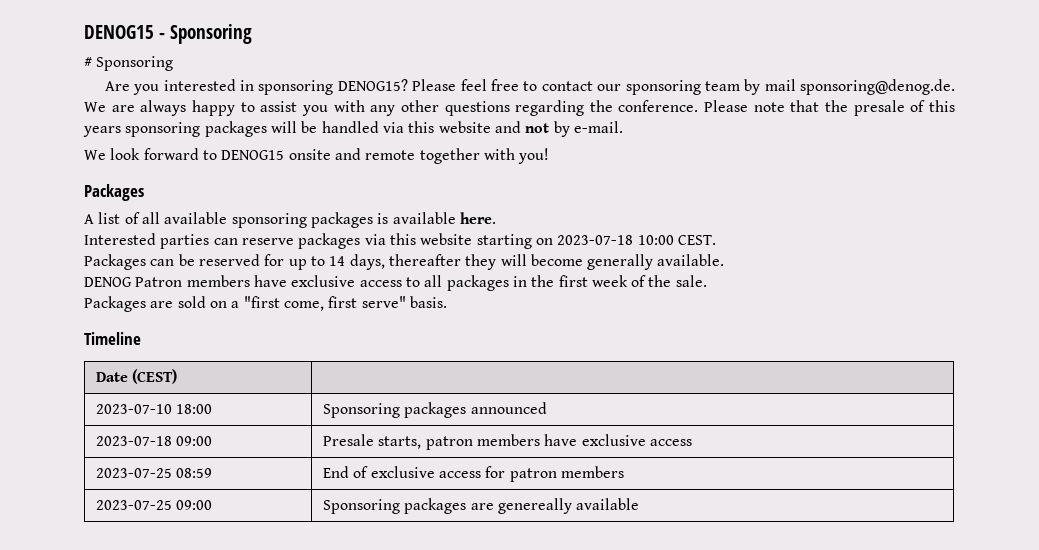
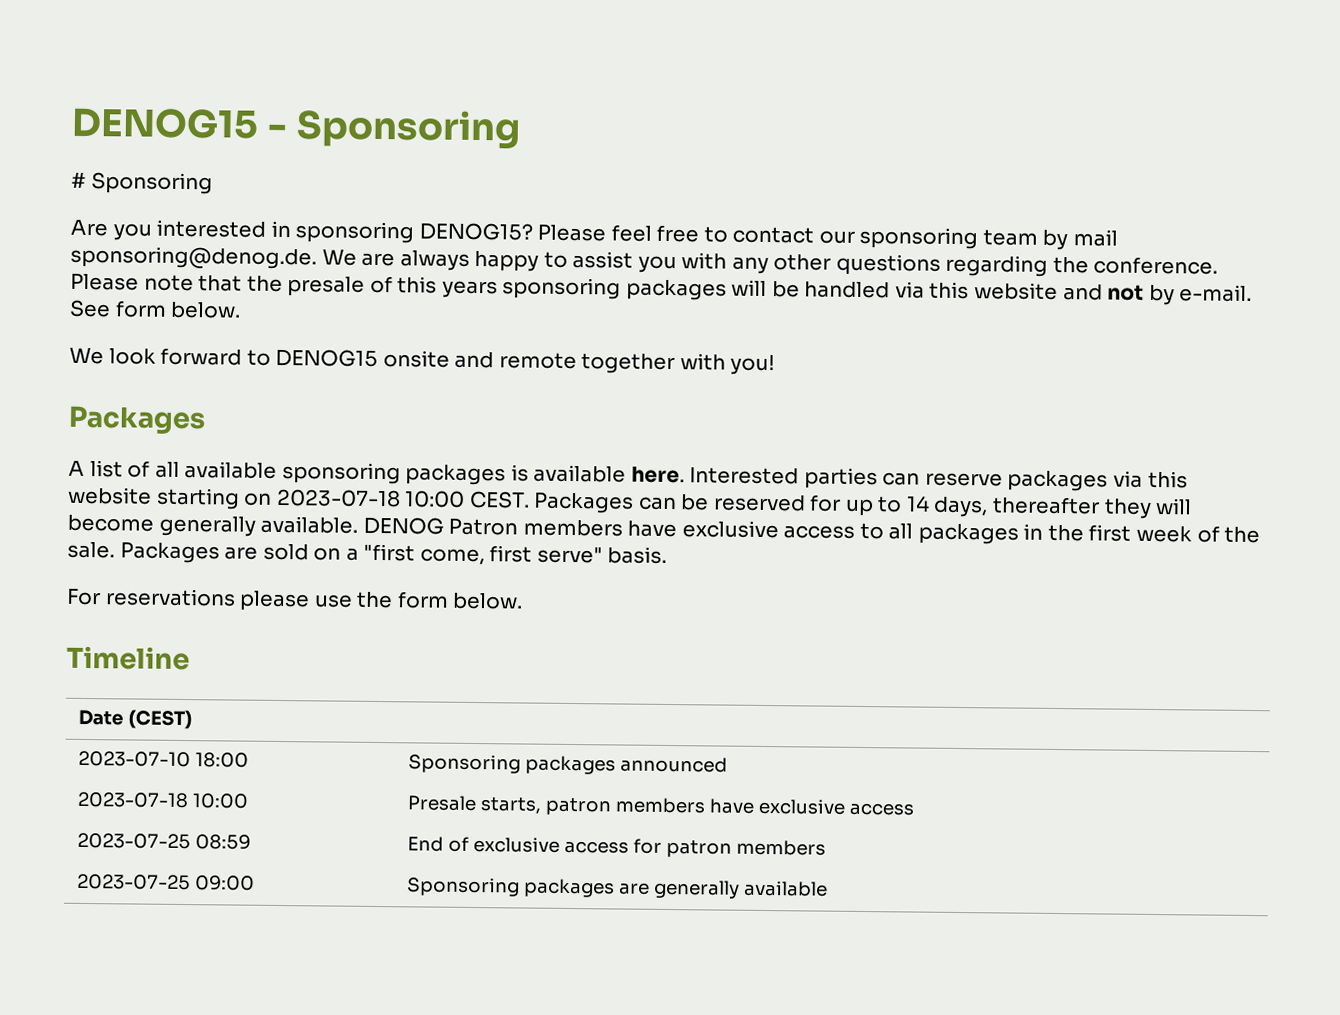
+ See form below.
- A list of all available sponsoring packages is available here.
- Interested parties can reserve packages via this website starting on 2023-07-18 10:00 CEST.
- Packages can be reserved for up to 14 days, thereafter they will become generally available.
- DENOG Patron members have exclusive access to all packages in the first week of the sale.
- Packages are sold on a "first come, first serve" basis.
+ A list of all available sponsoring packages is available here. Interested parties can reserve packages via this website starting on 2023-07-18 10:00 CEST. Packages can be reserved for up to 14 days, thereafter they will become generally available. DENOG Patron members have exclusive access to all packages in the first week of the sale. Packages are sold on a "first come, first serve" basis.
+ For reservations please use the form below.
- 2023-07-18 09:00 | Presale starts, patron members have exclusive access
+ 2023-07-18 10:00 | Presale starts, patron members have exclusive access
- 2023-07-25 09:00 | Sponsoring packages are genereally available
+ 2023-07-25 09:00 | Sponsoring packages are generally available

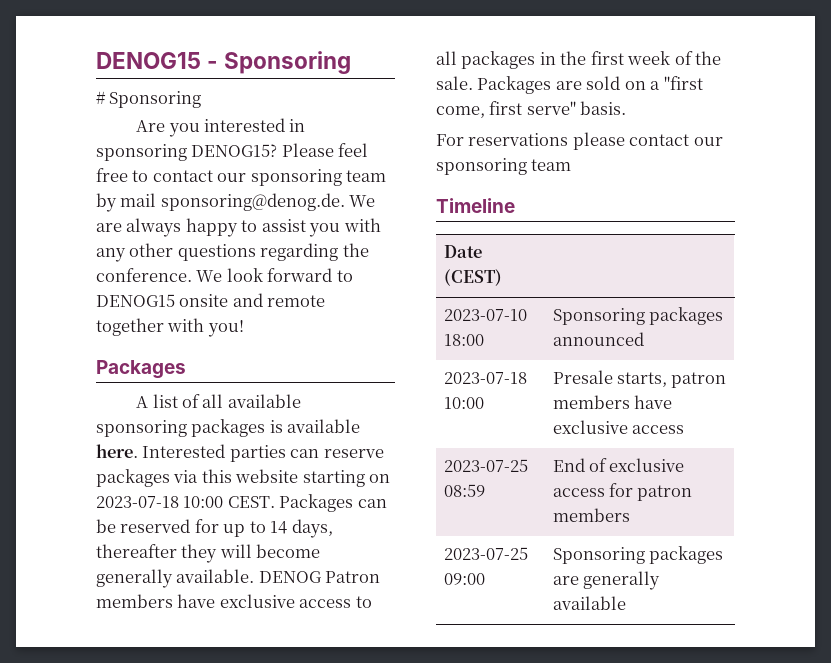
- Please feel free to contact our sponsoring team by mail sponsoring@denog.de. We are always happy to assist you with any other questions regarding the conference. Please note that the presale of this years sponsoring packages will be handled via this website and not by e-mail. See form below.
- We look forward to DENOG15 onsite and remote together with you!
+ Please feel free to contact our sponsoring team by mail sponsoring@denog.de. We are always happy to assist you with any other questions regarding the conference. We look forward to DENOG15 onsite and remote together with you!
- For reservations please use the form below.
+ For reservations please contact our sponsoring team

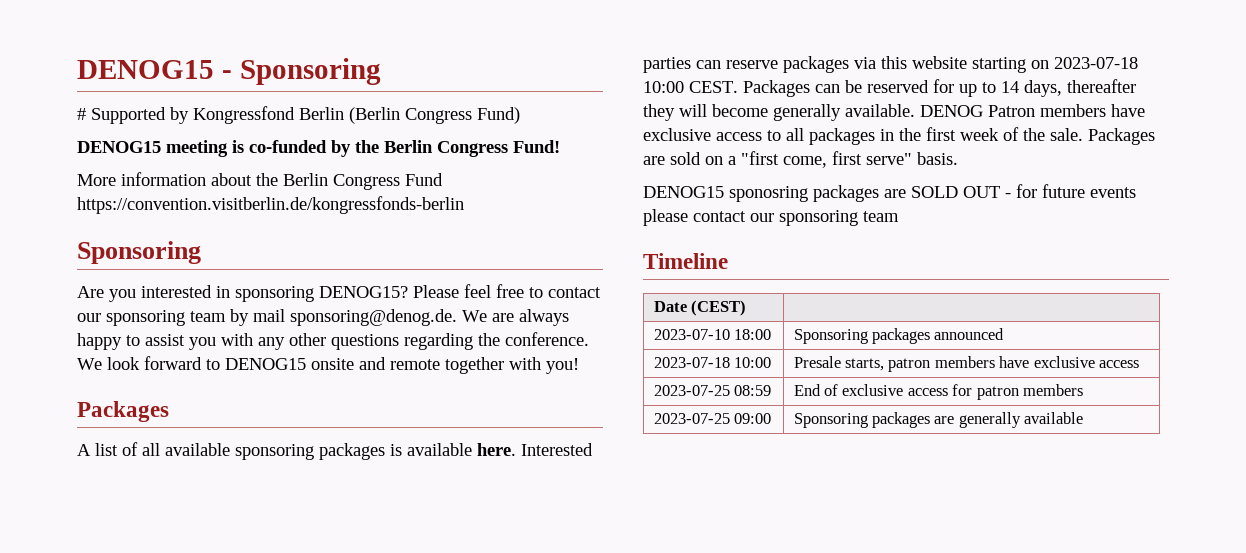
- # Sponsoring
+ # Supported by Kongressfond Berlin (Berlin Congress Fund)
+ DENOG15 meeting is co-funded by the Berlin Congress Fund!
+ More information about the Berlin Congress Fund https://convention.visitberlin.de/kongressfonds-berlin
+ Sponsoring
- For reservations please contact our sponsoring team
+ DENOG15 sponosring packages are SOLD OUT - for future events please contact our sponsoring team

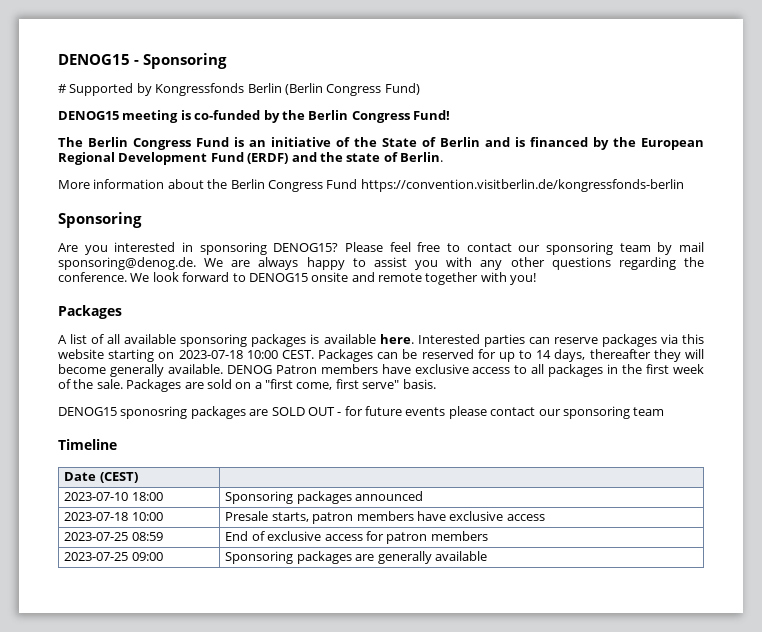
- # Supported by Kongressfond Berlin (Berlin Congress Fund)
+ # Supported by Kongressfonds Berlin (Berlin Congress Fund)
+ The Berlin Congress Fund is an initiative of the State of Berlin and is financed by the European Regional Development Fund (ERDF) and the state of Berlin.

